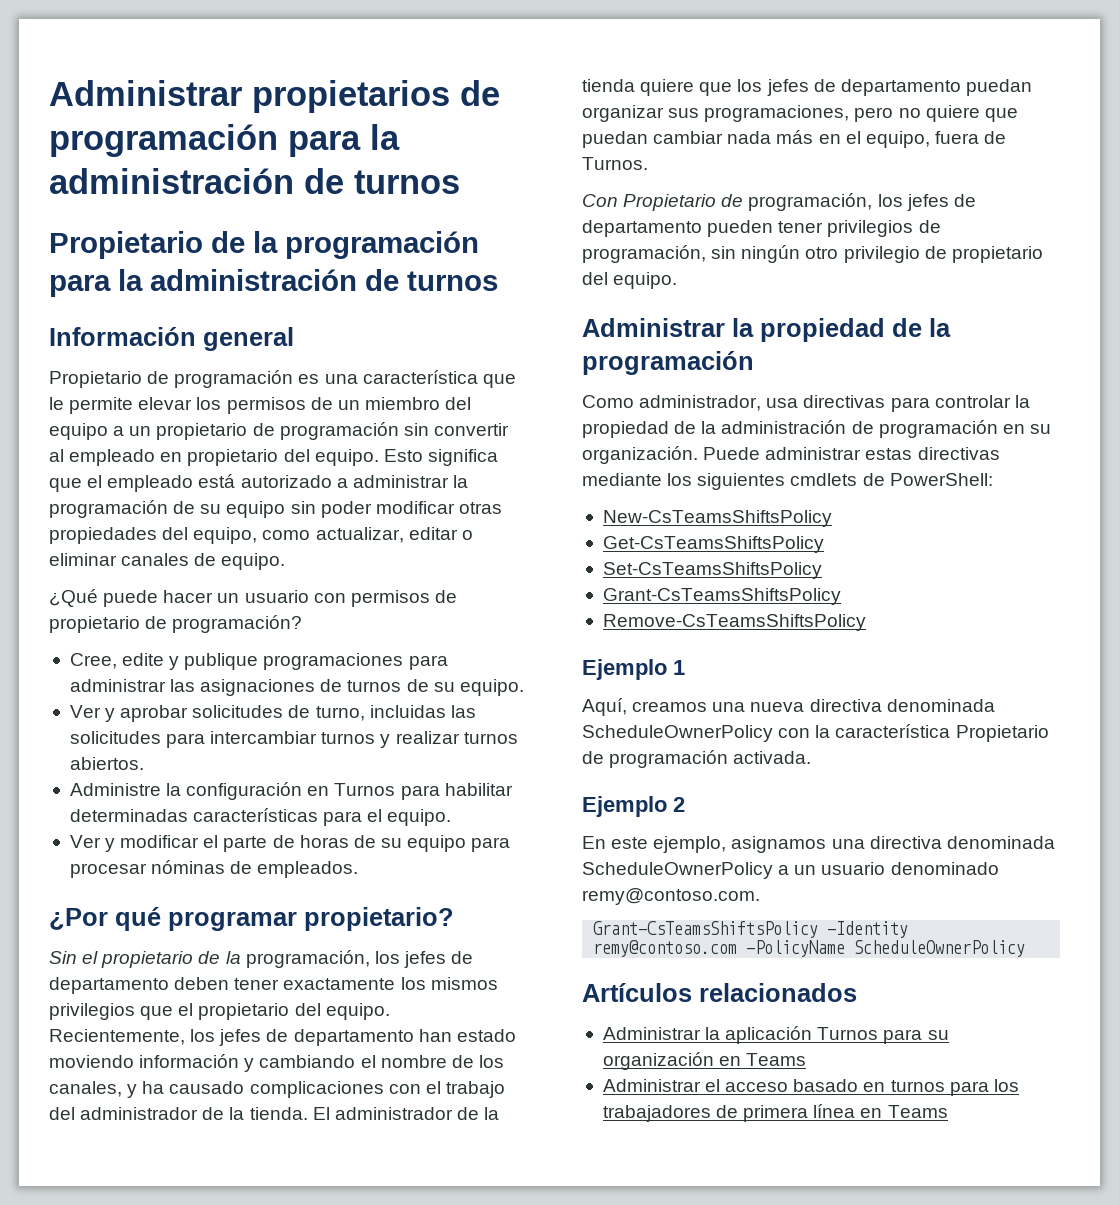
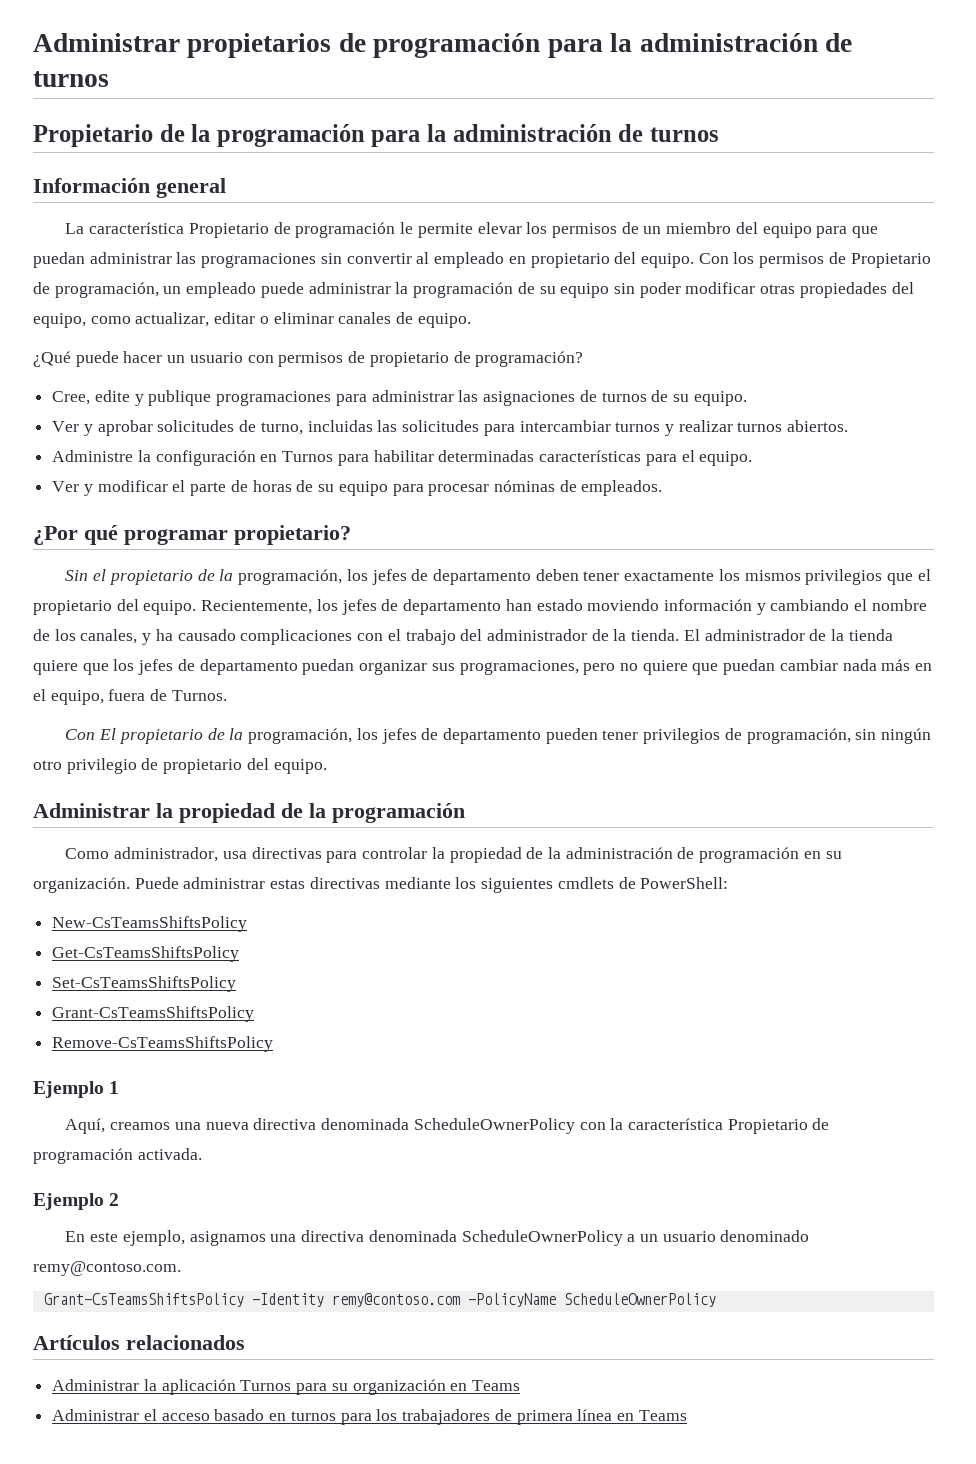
- Propietario de programación es una característica que le permite elevar los permisos de un miembro del equipo a un propietario de programación sin convertir al empleado en propietario del equipo.
+ La característica Propietario de programación le permite elevar los permisos de un miembro del equipo para que puedan administrar las programaciones sin convertir al empleado en propietario del equipo.
- Esto significa que el empleado está autorizado a administrar la programación de su equipo sin poder modificar otras propiedades del equipo, como actualizar, editar o eliminar canales de equipo.
+ Con los permisos de Propietario de programación, un empleado puede administrar la programación de su equipo sin poder modificar otras propiedades del equipo, como actualizar, editar o eliminar canales de equipo.
- Con Propietario de programación, los jefes de departamento pueden tener privilegios de programación, sin ningún otro privilegio de propietario del equipo.
+ Con El propietario de la programación, los jefes de departamento pueden tener privilegios de programación, sin ningún otro privilegio de propietario del equipo.

